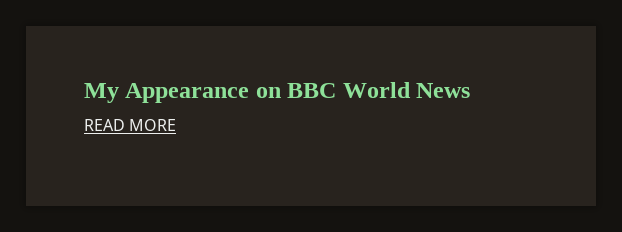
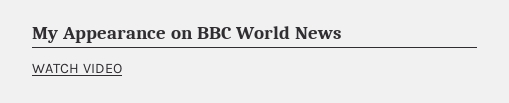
- READ MORE
+ WATCH VIDEO

